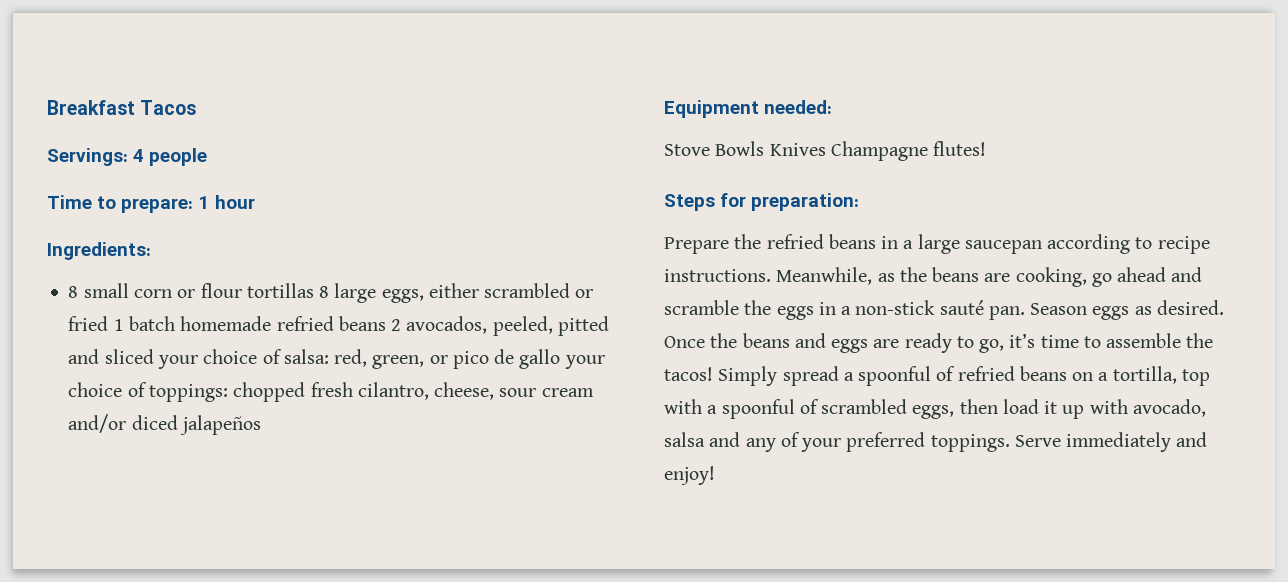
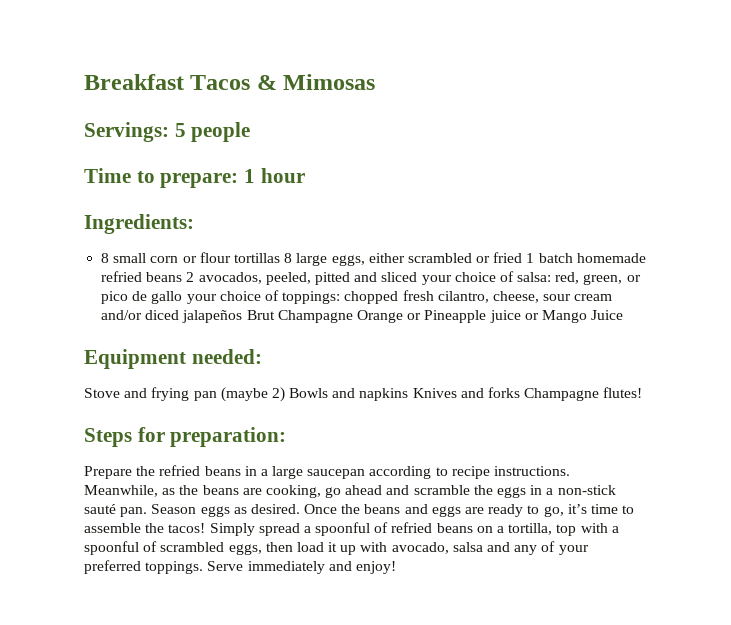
- Breakfast Tacos
+ Breakfast Tacos & Mimosas
- Servings: 4 people
+ Servings: 5 people
- 8 small corn or flour tortillas 8 large eggs, either scrambled or fried 1 batch homemade refried beans 2 avocados, peeled, pitted and sliced your choice of salsa: red, green, or pico de gallo your choice of toppings: chopped fresh cilantro, cheese, sour cream and/or diced jalapeños
+ 8 small corn or flour tortillas 8 large eggs, either scrambled or fried 1 batch homemade refried beans 2 avocados, peeled, pitted and sliced your choice of salsa: red, green, or pico de gallo your choice of toppings: chopped fresh cilantro, cheese, sour cream and/or diced jalapeños Brut Champagne Orange or Pineapple juice or Mango Juice
  Equipment needed:
- Stove Bowls Knives Champagne flutes!
+ Stove and frying pan (maybe 2) Bowls and napkins Knives and forks Champagne flutes!

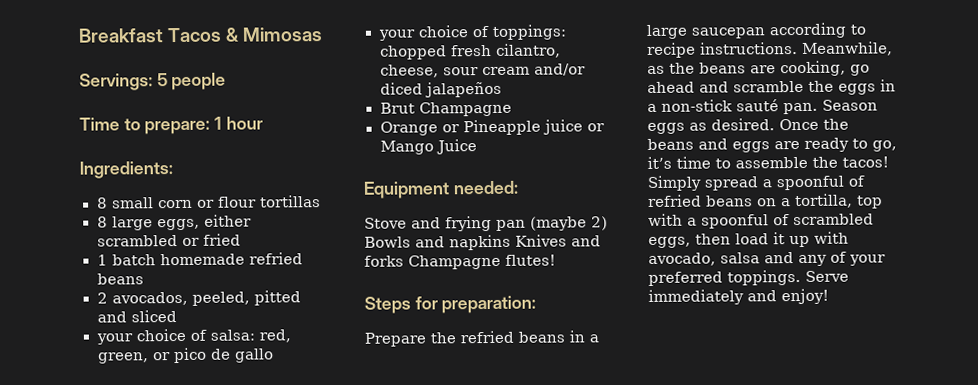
- 8 small corn or flour tortillas 8 large eggs, either scrambled or fried 1 batch homemade refried beans 2 avocados, peeled, pitted and sliced your choice of salsa: red, green, or pico de gallo your choice of toppings: chopped fresh cilantro, cheese, sour cream and/or diced jalapeños Brut Champagne Orange or Pineapple juice or Mango Juice
+ 8 small corn or flour tortillas
+ 8 large eggs, either scrambled or fried
+ 1 batch homemade refried beans
+ 2 avocados, peeled, pitted and sliced
+ your choice of salsa: red, green, or pico de gallo
+ your choice of toppings: chopped fresh cilantro, cheese, sour cream and/or diced jalapeños
+ Brut Champagne
+ Orange or Pineapple juice or Mango Juice

